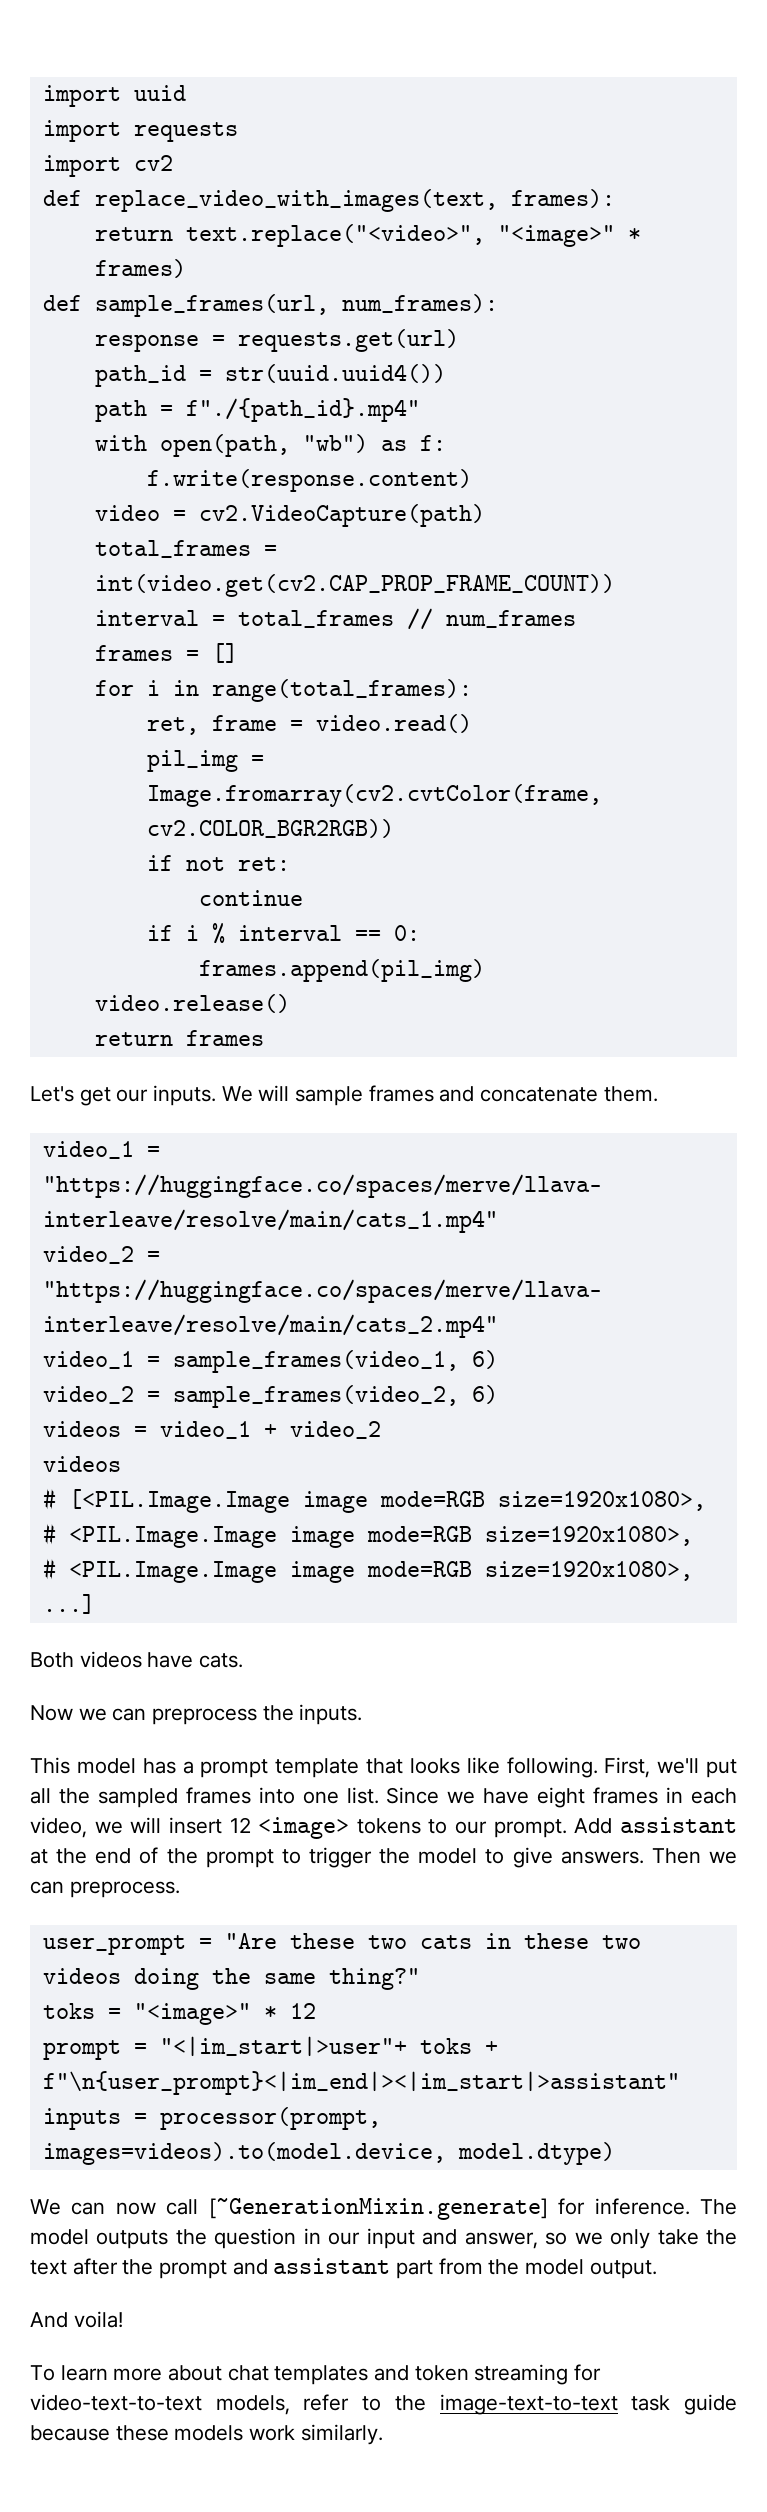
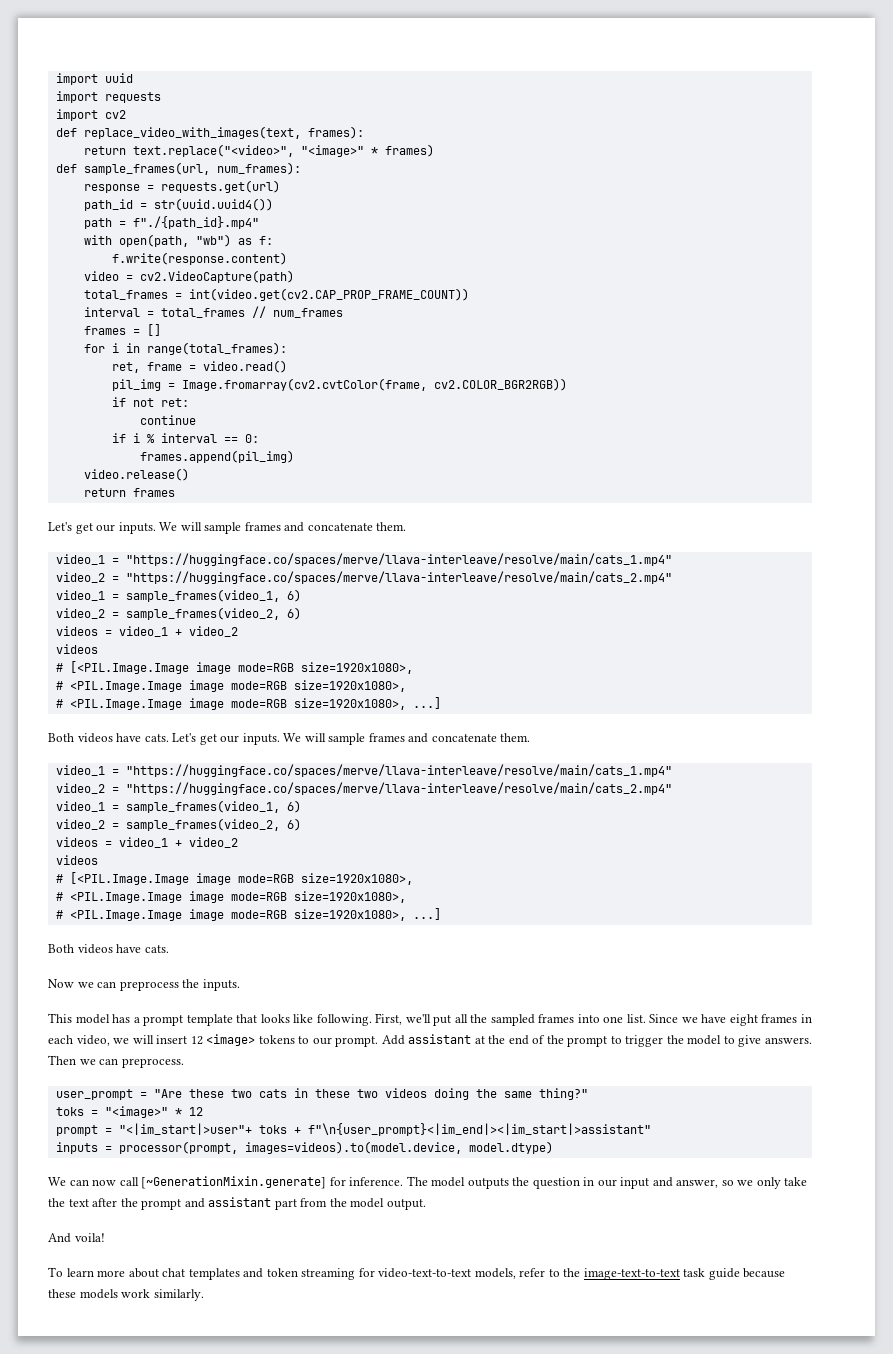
+ Both videos have cats. Let's get our inputs. We will sample frames and concatenate them.
+ video_1 = "https://huggingface.co/spaces/merve/llava-interleave/resolve/main/cats_1.mp4"
+ video_2 = "https://huggingface.co/spaces/merve/llava-interleave/resolve/main/cats_2.mp4"
+ video_1 = sample_frames(video_1, 6)
+ video_2 = sample_frames(video_2, 6)
+ videos = video_1 + video_2
+ videos
+ # [<PIL.Image.Image image mode=RGB size=1920x1080>,
+ # <PIL.Image.Image image mode=RGB size=1920x1080>,
+ # <PIL.Image.Image image mode=RGB size=1920x1080>, ...]

